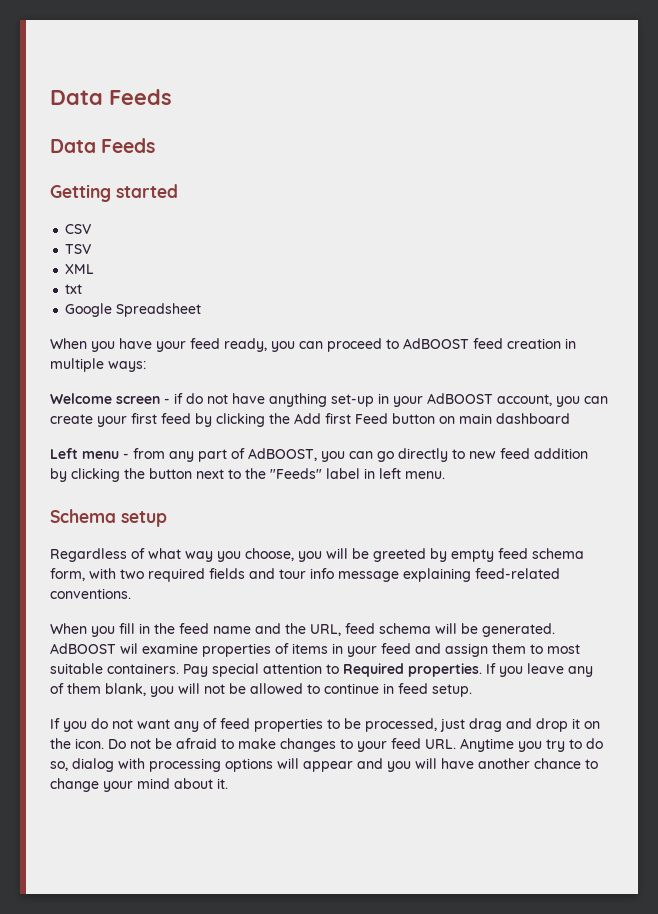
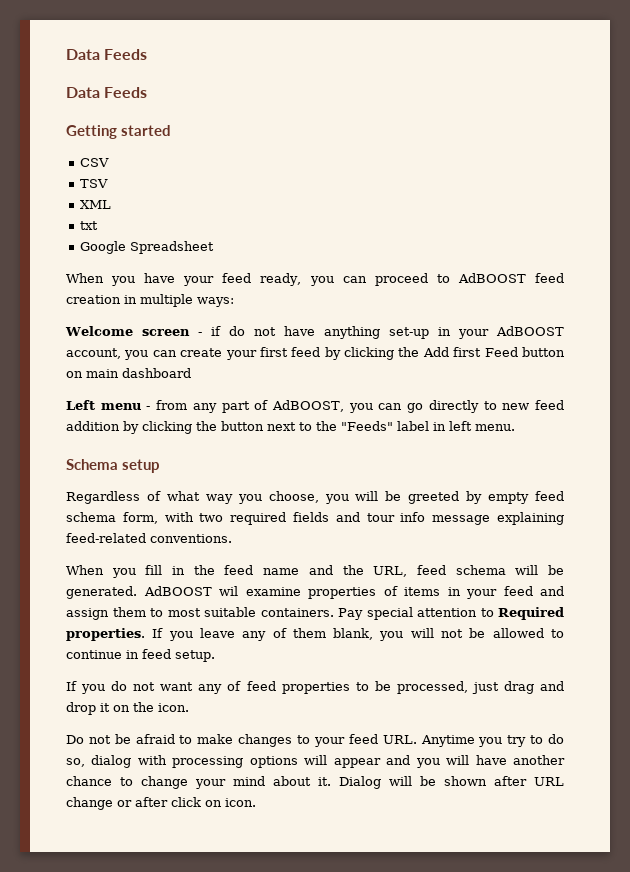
- If you do not want any of feed properties to be processed, just drag and drop it on the icon. Do not be afraid to make changes to your feed URL. Anytime you try to do so, dialog with processing options will appear and you will have another chance to change your mind about it.
+ If you do not want any of feed properties to be processed, just drag and drop it on the icon.
+ Do not be afraid to make changes to your feed URL. Anytime you try to do so, dialog with processing options will appear and you will have another chance to change your mind about it.
+ Dialog will be shown after URL change or after click on icon.

